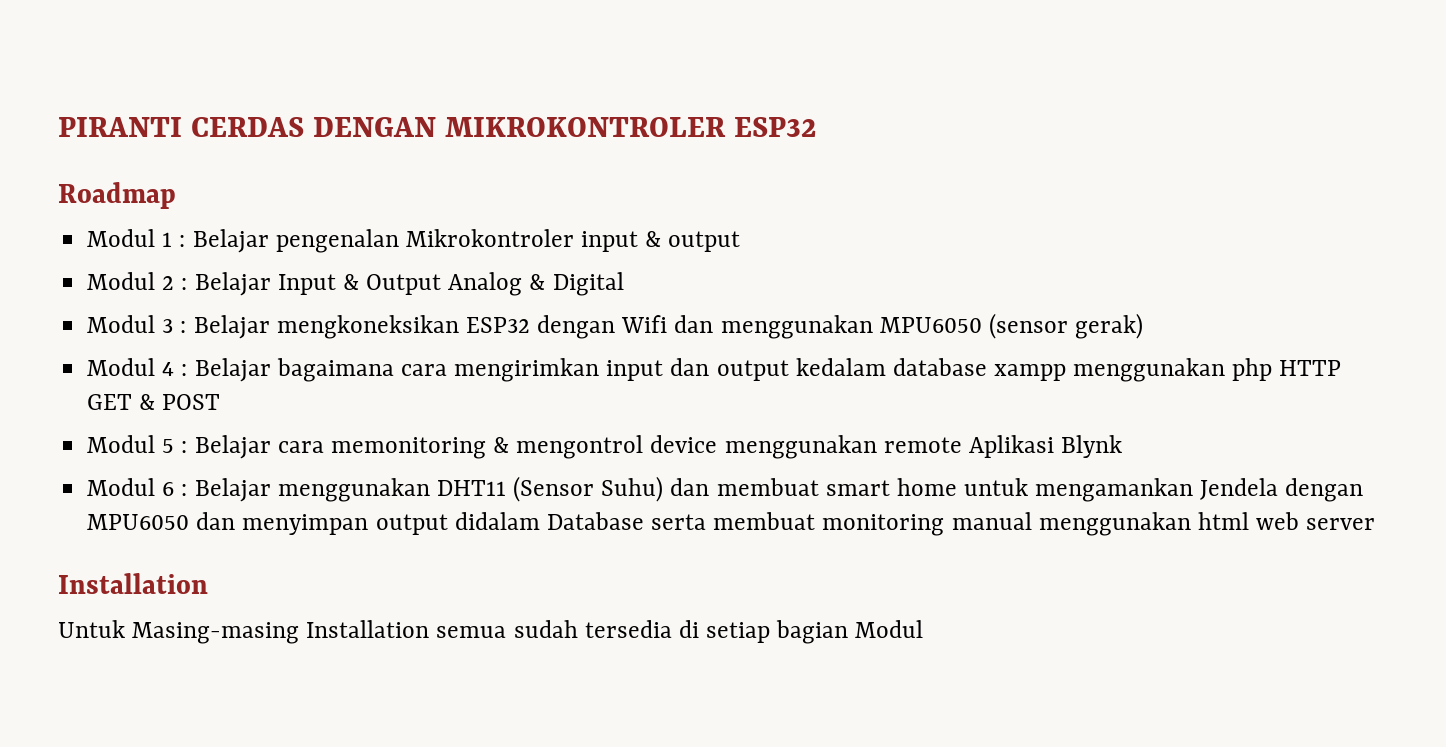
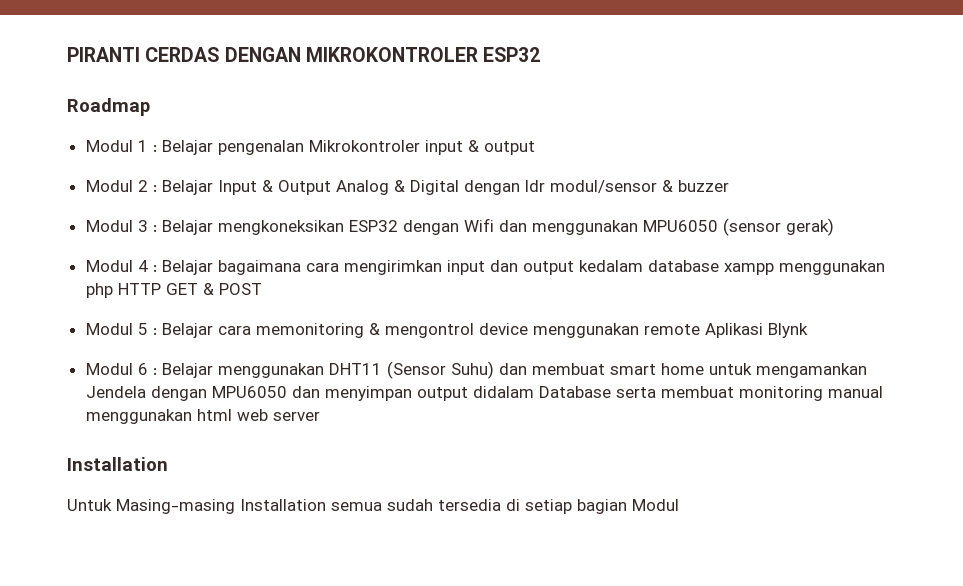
- Modul 2 : Belajar Input & Output Analog & Digital
+ Modul 2 : Belajar Input & Output Analog & Digital dengan ldr modul/sensor & buzzer

